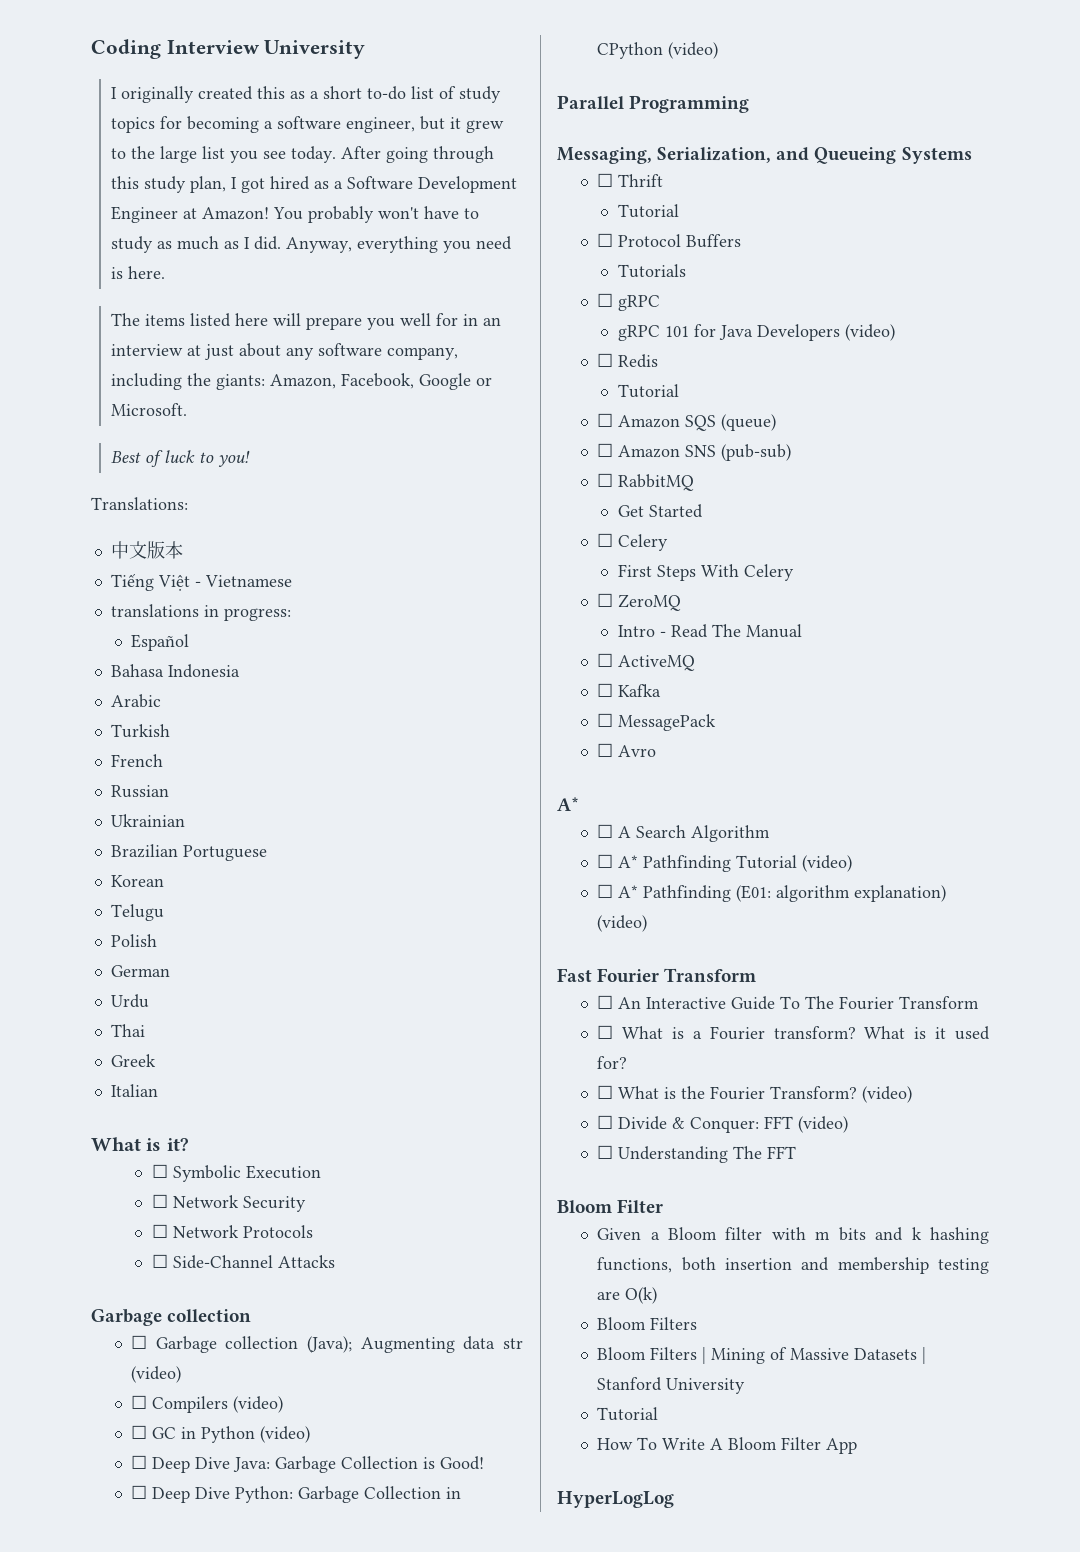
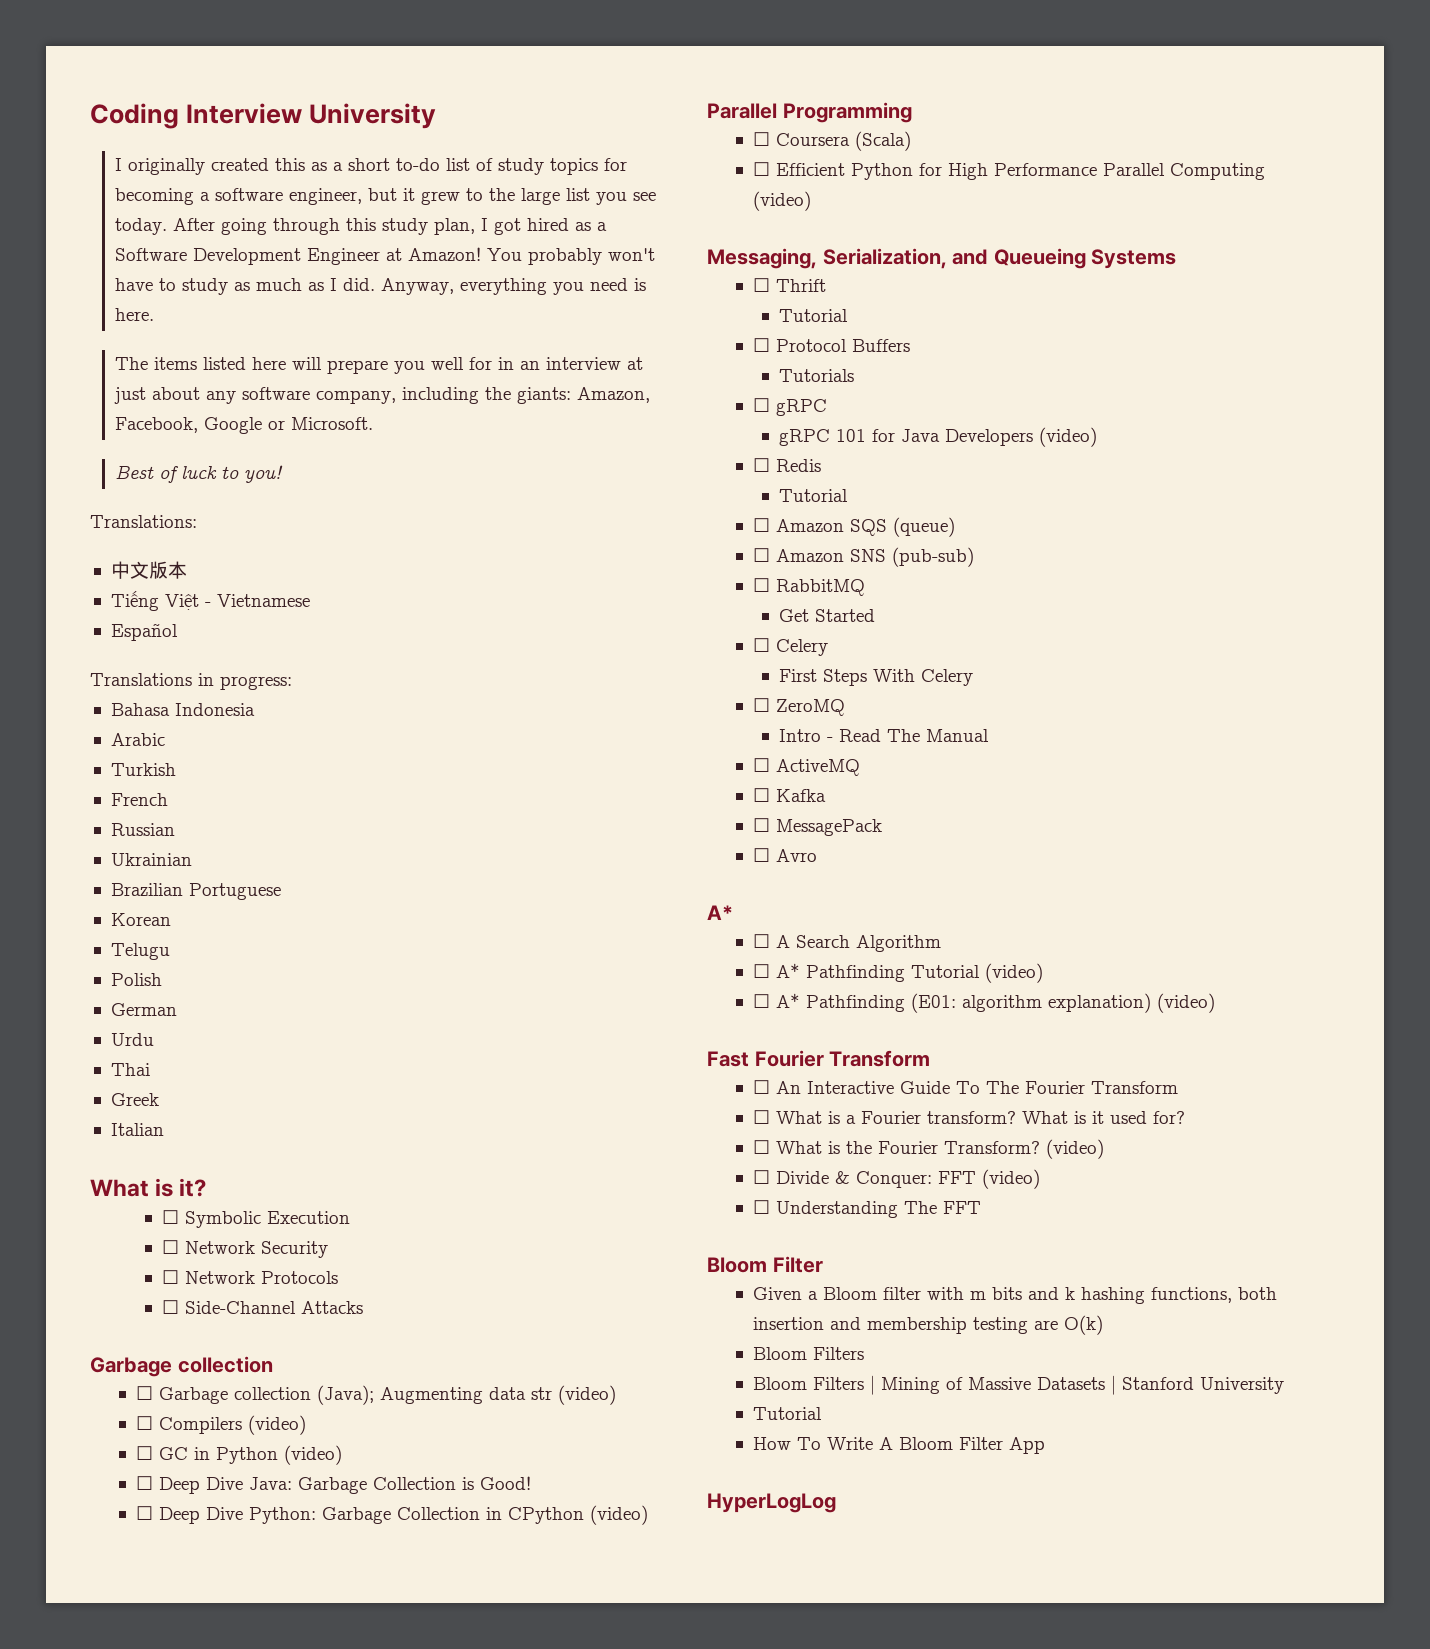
- translations in progress:
+ Español
+ Translations in progress:
- Español
+ ☐ Coursera (Scala)
+ ☐ Efficient Python for High Performance Parallel Computing (video)

